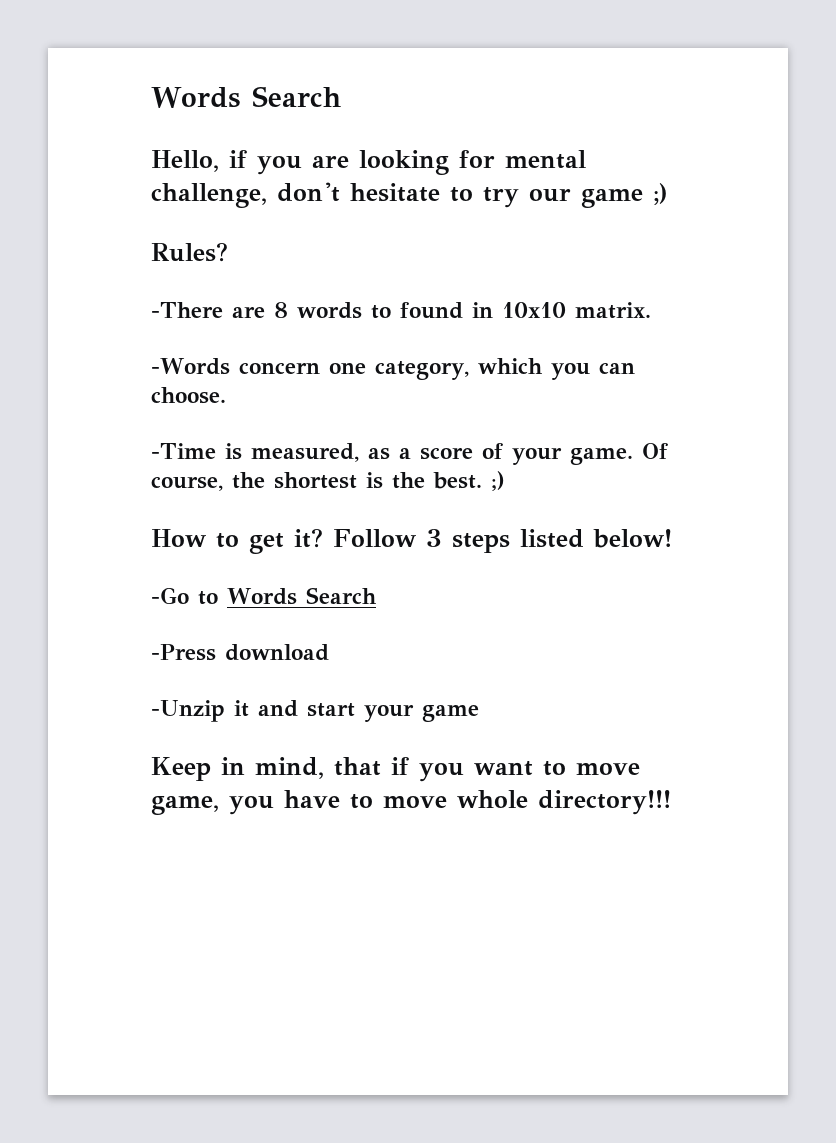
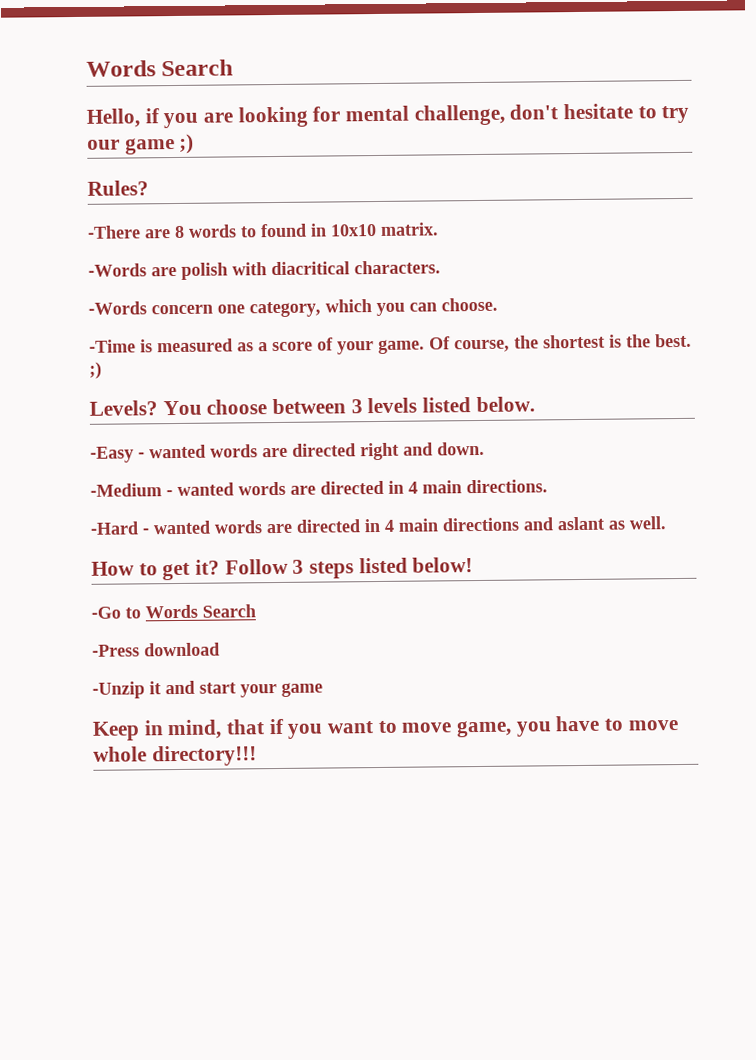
+ -Words are polish with diacritical characters.
- -Time is measured, as a score of your game.
+ -Time is measured as a score of your game.
+ Levels? You choose between 3 levels listed below.
+ -Easy - wanted words are directed right and down.
+ -Medium - wanted words are directed in 4 main directions.
+ -Hard - wanted words are directed in 4 main directions and aslant as well.

